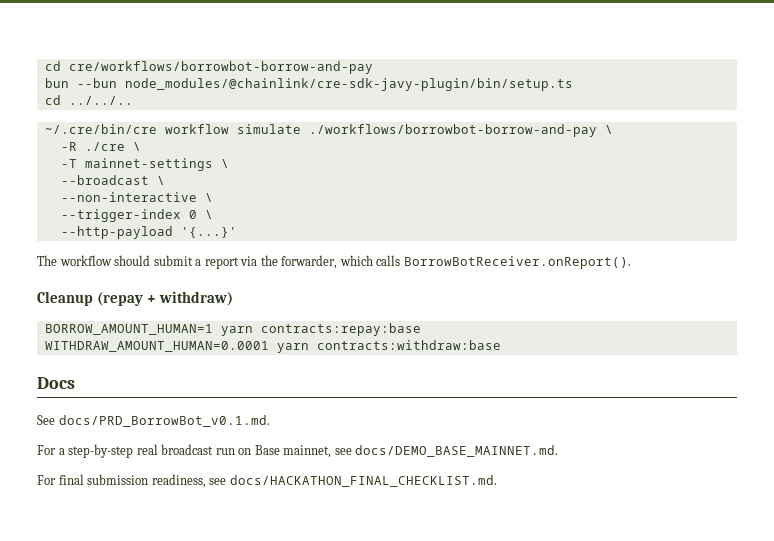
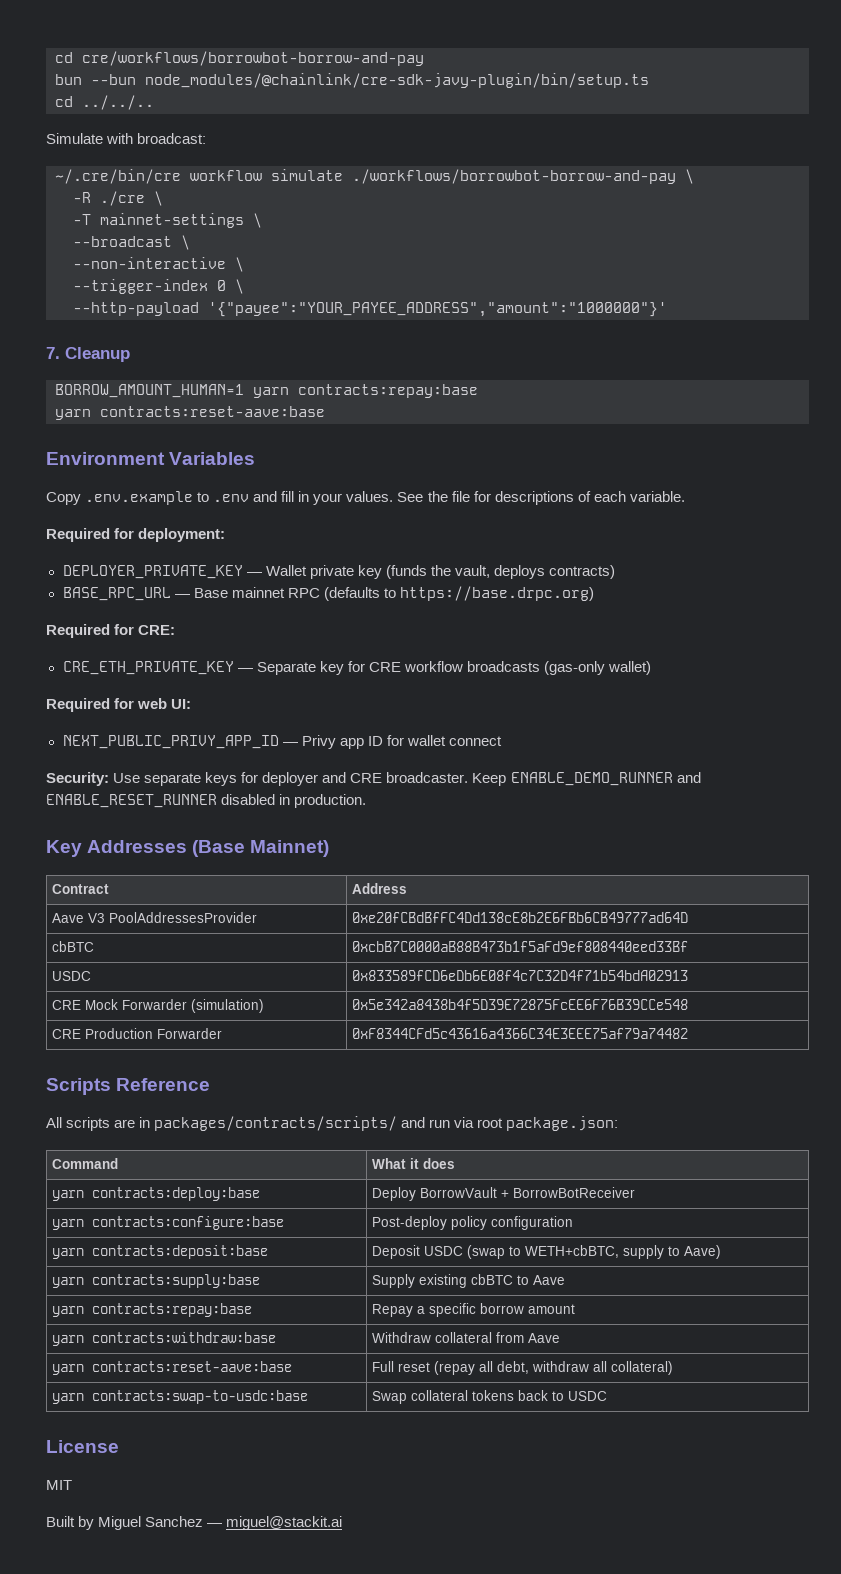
+ Simulate with broadcast:
- --http-payload '{...}'
- The workflow should submit a report via the forwarder, which calls BorrowBotReceiver.onReport().
- Cleanup (repay + withdraw)
+ --http-payload '{"payee":"YOUR_PAYEE_ADDRESS","amount":"1000000"}'
+ 7. Cleanup
  BORROW_AMOUNT_HUMAN=1 yarn contracts:repay:base
- WITHDRAW_AMOUNT_HUMAN=0.0001 yarn contracts:withdraw:base
- Docs
- See docs/PRD_BorrowBot_v0.1.md.
- For a step-by-step real broadcast run on Base mainnet, see docs/DEMO_BASE_MAINNET.md.
- For final submission readiness, see docs/HACKATHON_FINAL_CHECKLIST.md.
+ yarn contracts:reset-aave:base
+ Environment Variables
+ Copy .env.example to .env and fill in your values. See the file for descriptions of each variable.
+ Required for deployment:
+ DEPLOYER_PRIVATE_KEY — Wallet private key (funds the vault, deploys contracts)
+ BASE_RPC_URL — Base mainnet RPC (defaults to https://base.drpc.org)
+ Required for CRE:
+ CRE_ETH_PRIVATE_KEY — Separate key for CRE workflow broadcasts (gas-only wallet)
+ Required for web UI:
+ NEXT_PUBLIC_PRIVY_APP_ID — Privy app ID for wallet connect
+ Security: Use separate keys for deployer and CRE broadcaster. Keep ENABLE_DEMO_RUNNER and ENABLE_RESET_RUNNER disabled in production.
+ Key Addresses (Base Mainnet)
+ Contract | Address
+ Aave V3 PoolAddressesProvider | 0xe20fCBdBfFC4Dd138cE8b2E6FBb6CB49777ad64D
+ cbBTC | 0xcbB7C0000aB88B473b1f5aFd9ef808440eed33Bf
+ USDC | 0x833589fCD6eDb6E08f4c7C32D4f71b54bdA02913
+ CRE Mock Forwarder (simulation) | 0x5e342a8438b4f5D39E72875FcEE6F76B39CCe548
+ CRE Production Forwarder | 0xF8344CFd5c43616a4366C34E3EEE75af79a74482
+ Scripts Reference
+ All scripts are in packages/contracts/scripts/ and run via root package.json:
+ Command | What it does
+ yarn contracts:deploy:base | Deploy BorrowVault + BorrowBotReceiver
+ yarn contracts:configure:base | Post-deploy policy configuration
+ yarn contracts:deposit:base | Deposit USDC (swap to WETH+cbBTC, supply to Aave)
+ yarn contracts:supply:base | Supply existing cbBTC to Aave
+ yarn contracts:repay:base | Repay a specific borrow amount
+ yarn contracts:withdraw:base | Withdraw collateral from Aave
+ yarn contracts:reset-aave:base | Full reset (repay all debt, withdraw all collateral)
+ yarn contracts:swap-to-usdc:base | Swap collateral tokens back to USDC
+ License
+ MIT
+ Built by Miguel Sanchez — miguel@stackit.ai

